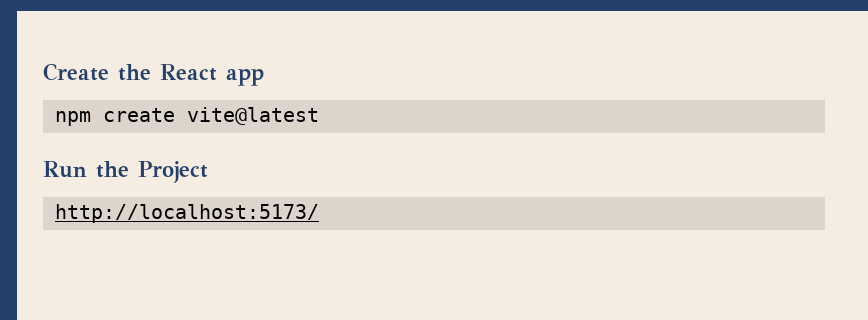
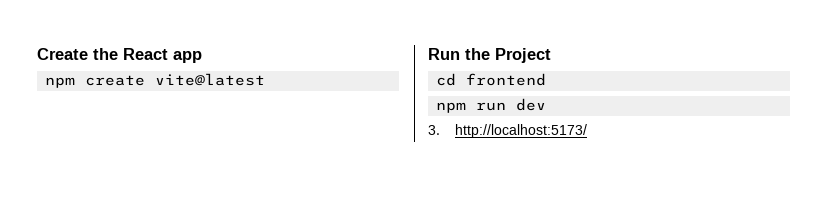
- http://localhost:5173/
+ cd frontend
+ npm run dev
+ 3. http://localhost:5173/

